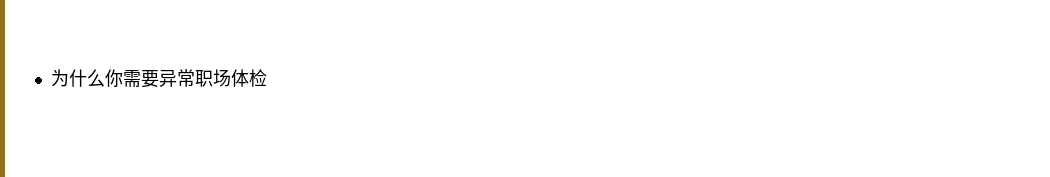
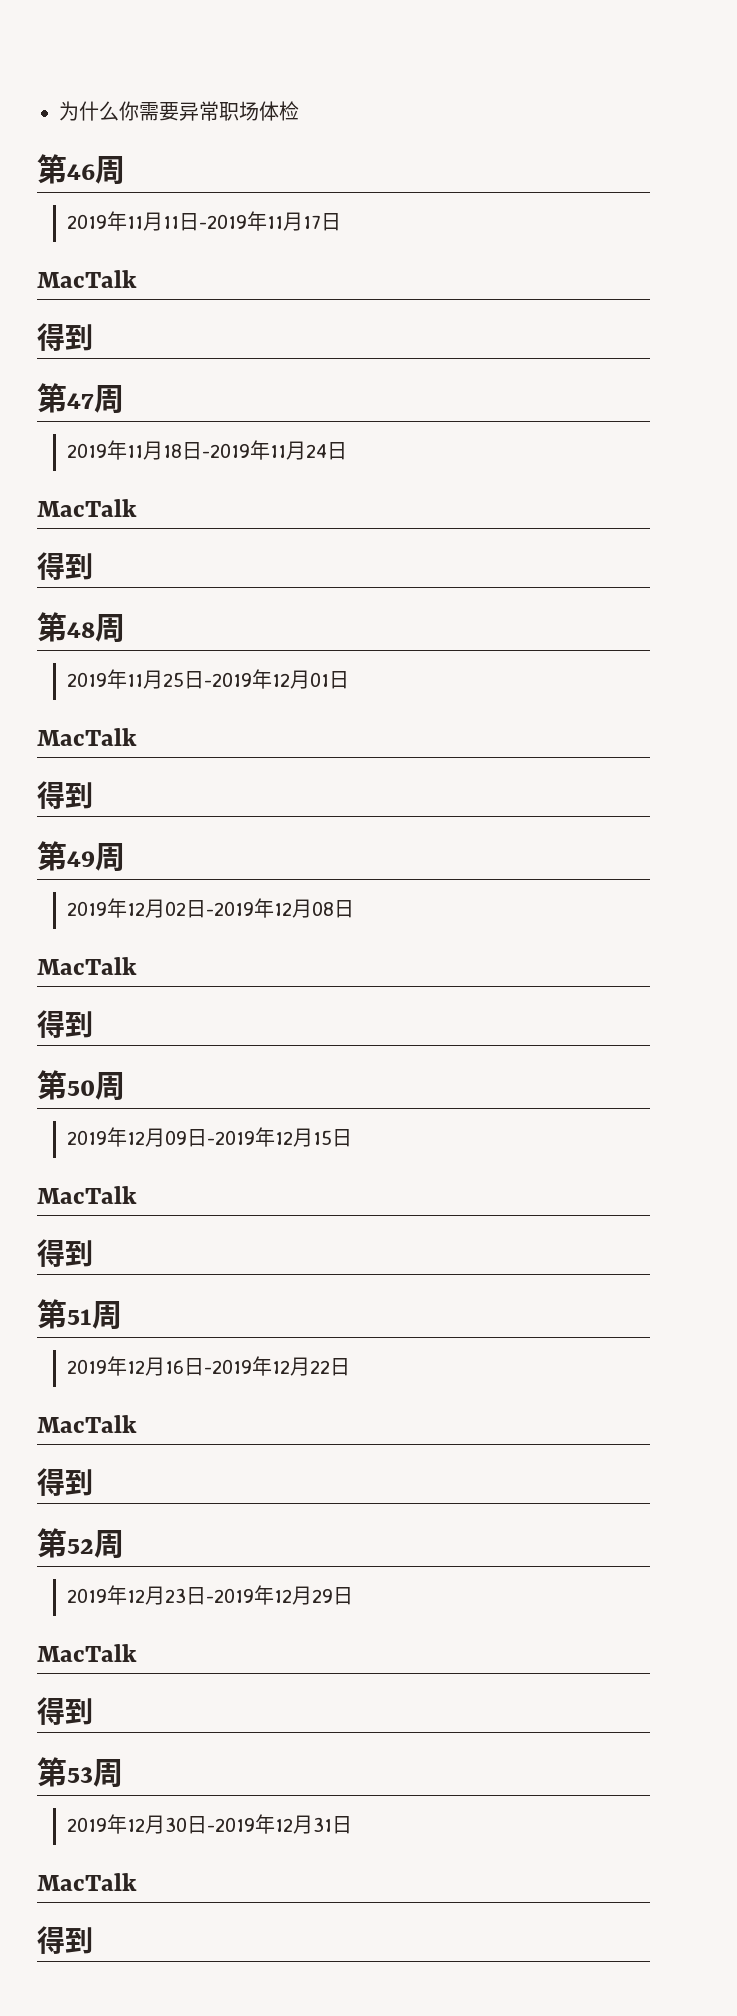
+ 第46周
+ 2019年11月11日-2019年11月17日
+ MacTalk
+ 得到
+ 第47周
+ 2019年11月18日-2019年11月24日
+ MacTalk
+ 得到
+ 第48周
+ 2019年11月25日-2019年12月01日
+ MacTalk
+ 得到
+ 第49周
+ 2019年12月02日-2019年12月08日
+ MacTalk
+ 得到
+ 第50周
+ 2019年12月09日-2019年12月15日
+ MacTalk
+ 得到
+ 第51周
+ 2019年12月16日-2019年12月22日
+ MacTalk
+ 得到
+ 第52周
+ 2019年12月23日-2019年12月29日
+ MacTalk
+ 得到
+ 第53周
+ 2019年12月30日-2019年12月31日
+ MacTalk
+ 得到

